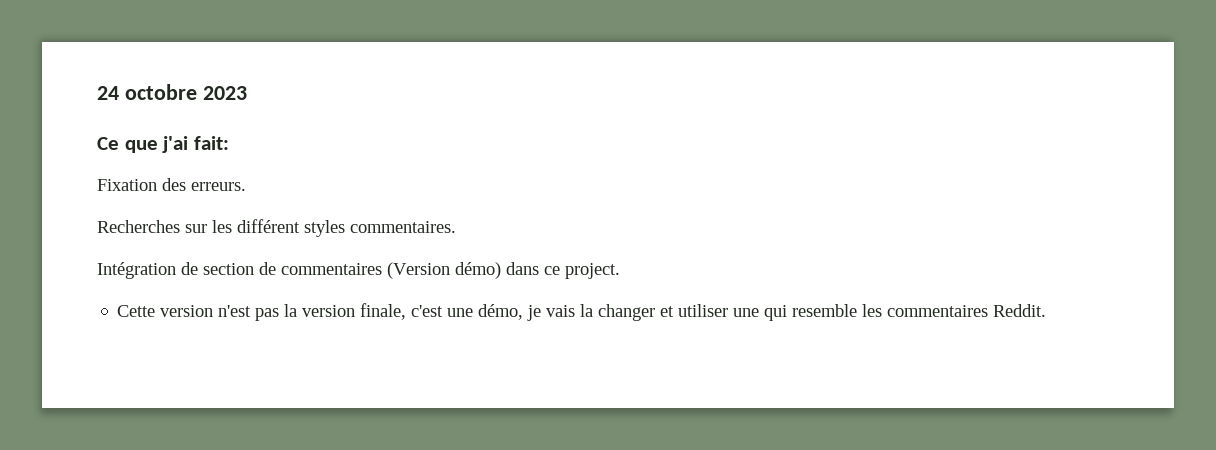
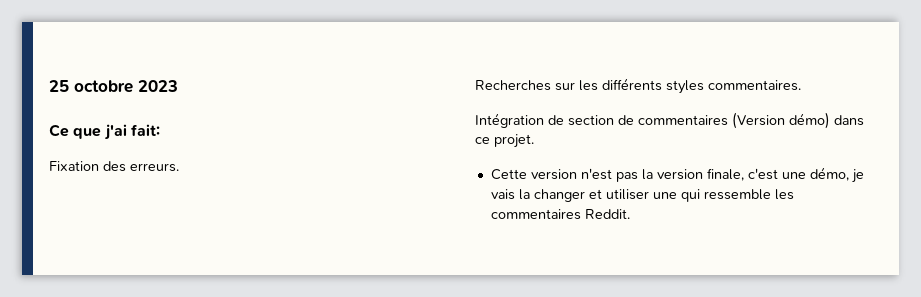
- 24 octobre 2023
+ 25 octobre 2023
- Recherches sur les différent styles commentaires.
+ Recherches sur les différents styles commentaires.
- Intégration de section de commentaires (Version démo) dans ce project.
+ Intégration de section de commentaires (Version démo) dans ce projet.
- Cette version n'est pas la version finale, c'est une démo, je vais la changer et utiliser une qui resemble les commentaires Reddit.
+ Cette version n'est pas la version finale, c'est une démo, je vais la changer et utiliser une qui ressemble les commentaires Reddit.

